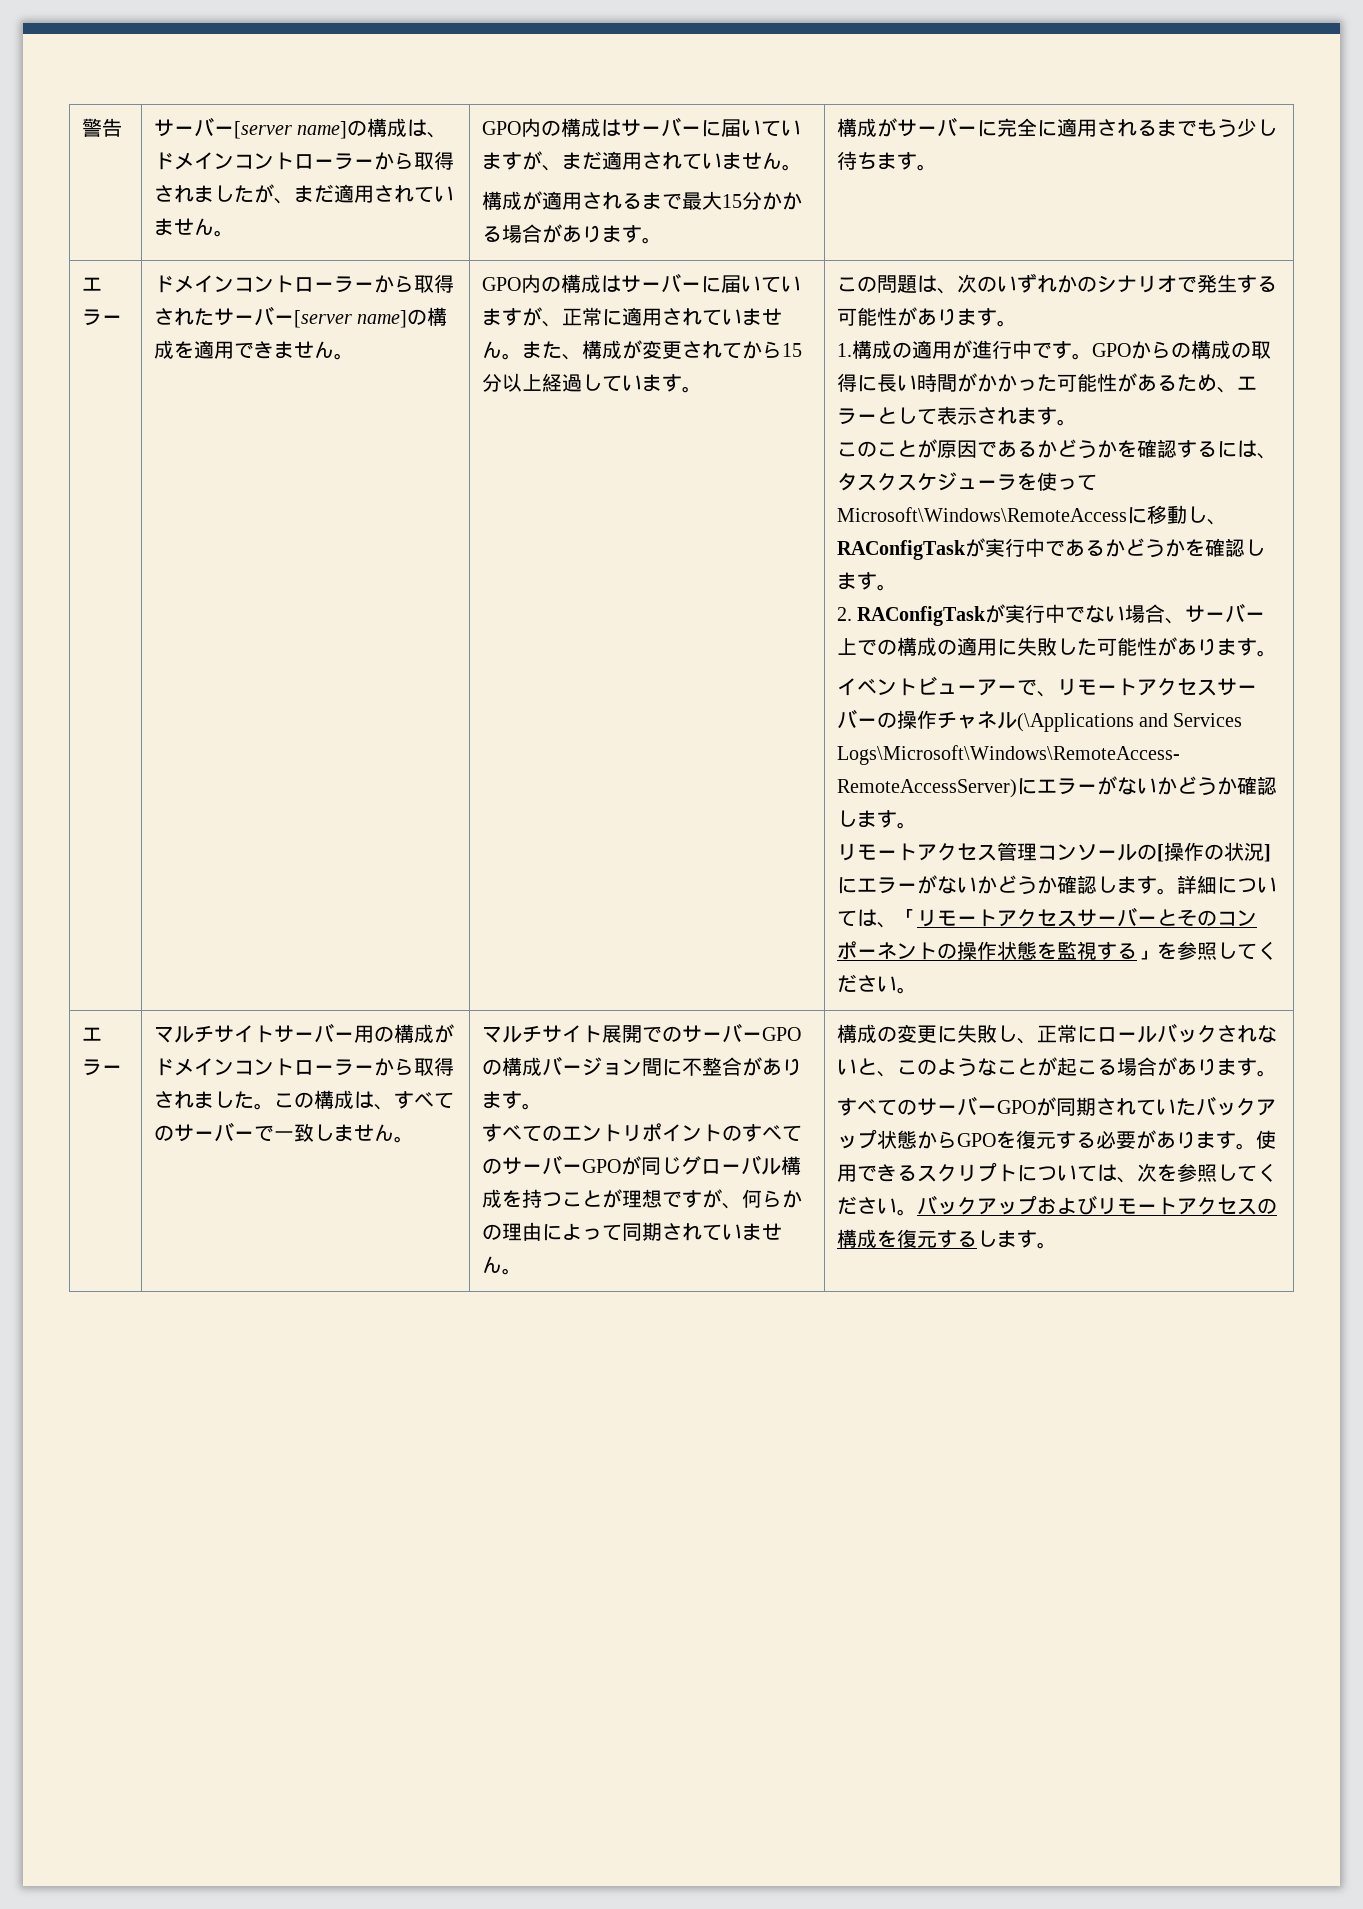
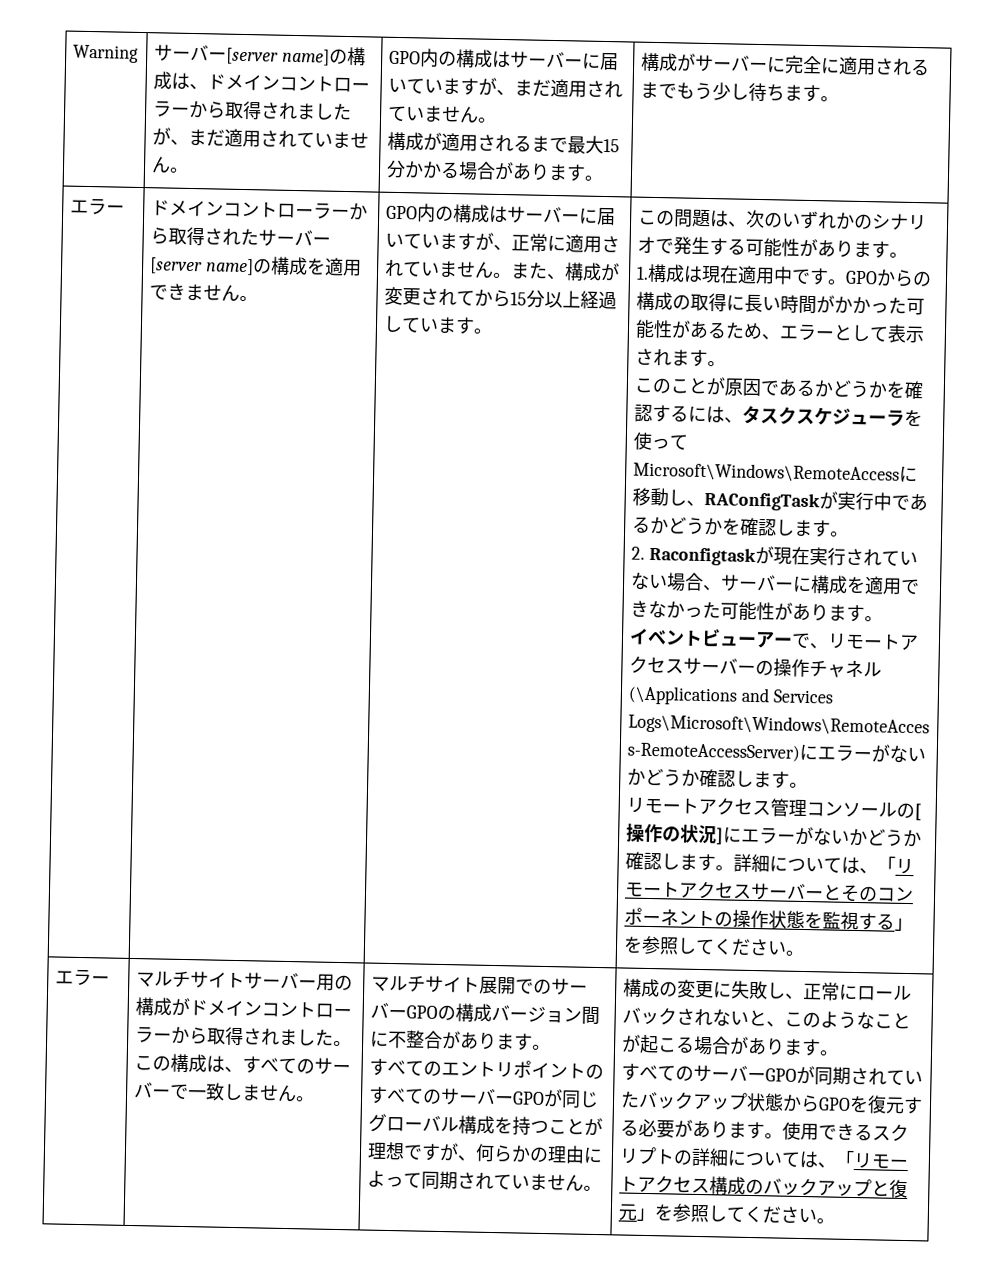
- 警告
+ Warning
- 1.構成の適用が進行中です。
+ 1.構成は現在適用中です。
- 2. RAConfigTaskが実行中でない場合、サーバー上での構成の適用に失敗した可能性があります。
+ 2. Raconfigtaskが現在実行されていない場合、サーバーに構成を適用できなかった可能性があります。
- 使用できるスクリプトについては、次を参照してください。バックアップおよびリモートアクセスの構成を復元するします。
+ 使用できるスクリプトの詳細については、「リモートアクセス構成のバックアップと復元」を参照してください。

